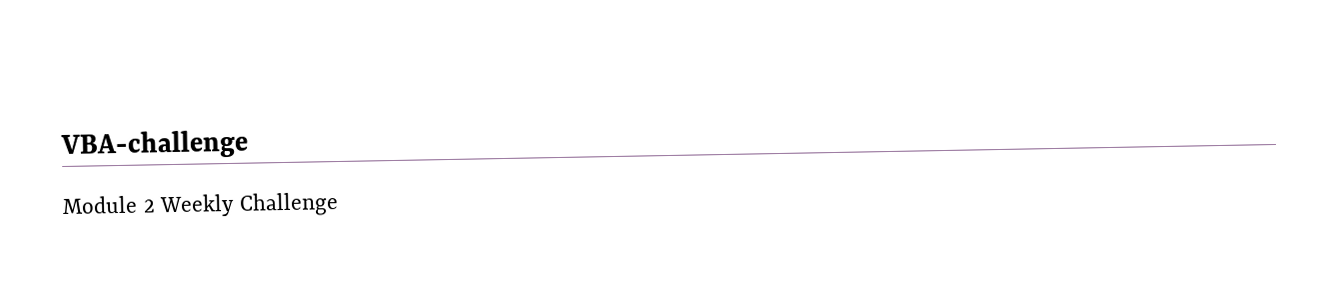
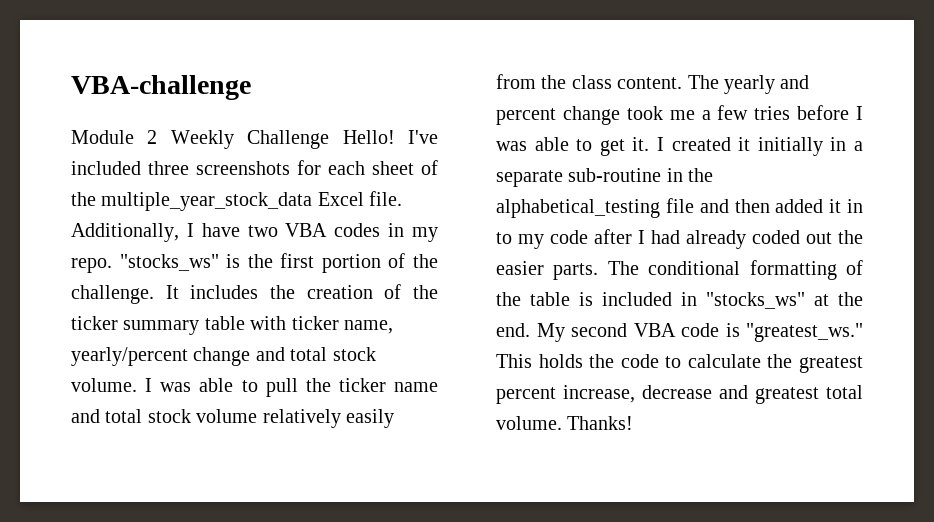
- Module 2 Weekly Challenge
+ Module 2 Weekly Challenge Hello! I've included three screenshots for each sheet of the multiple_year_stock_data Excel file. Additionally, I have two VBA codes in my repo. "stocks_ws" is the first portion of the challenge. It includes the creation of the ticker summary table with ticker name, yearly/percent change and total stock volume. I was able to pull the ticker name and total stock volume relatively easily from the class content. The yearly and percent change took me a few tries before I was able to get it. I created it initially in a separate sub-routine in the alphabetical_testing file and then added it in to my code after I had already coded out the easier parts. The conditional formatting of the table is included in "stocks_ws" at the end. My second VBA code is "greatest_ws." This holds the code to calculate the greatest percent increase, decrease and greatest total volume. Thanks!

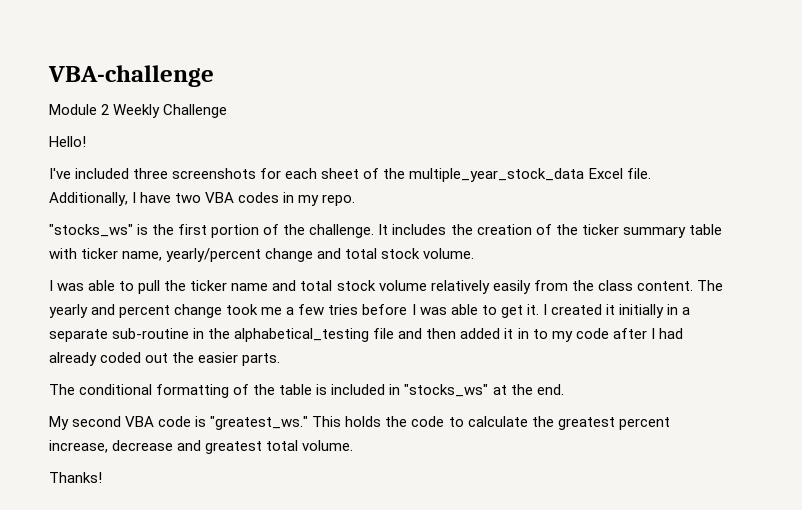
- Module 2 Weekly Challenge Hello! I've included three screenshots for each sheet of the multiple_year_stock_data Excel file.
+ Module 2 Weekly Challenge
+ Hello!
+ I've included three screenshots for each sheet of the multiple_year_stock_data Excel file.
- Additionally, I have two VBA codes in my repo. "stocks_ws" is the first portion of the challenge.
+ Additionally, I have two VBA codes in my repo.
+ "stocks_ws" is the first portion of the challenge.
- It includes the creation of the ticker summary table with ticker name, yearly/percent change and total stock volume. I was able to pull the ticker name and total stock volume relatively easily from the class content.
+ It includes the creation of the ticker summary table with ticker name, yearly/percent change and total stock volume.
+ I was able to pull the ticker name and total stock volume relatively easily from the class content.
- I created it initially in a separate sub-routine in the alphabetical_testing file and then added it in to my code after I had already coded out the easier parts. The conditional formatting of the table is included in "stocks_ws" at the end. My second VBA code is "greatest_ws."
+ I created it initially in a separate sub-routine in the alphabetical_testing file and then added it in to my code after I had already coded out the easier parts.
+ The conditional formatting of the table is included in "stocks_ws" at the end.
+ My second VBA code is "greatest_ws."
- This holds the code to calculate the greatest percent increase, decrease and greatest total volume. Thanks!
+ This holds the code to calculate the greatest percent increase, decrease and greatest total volume.
+ Thanks!

